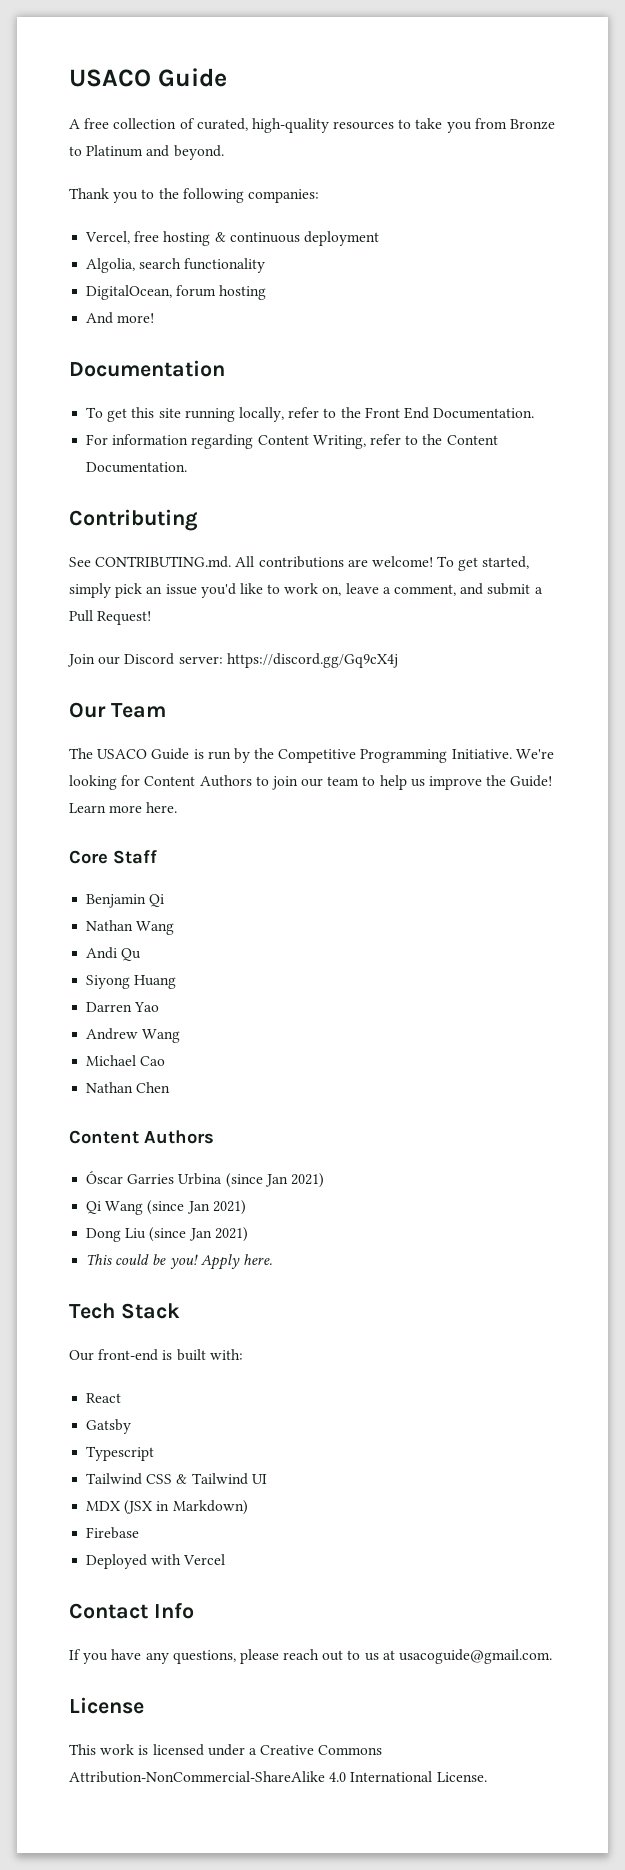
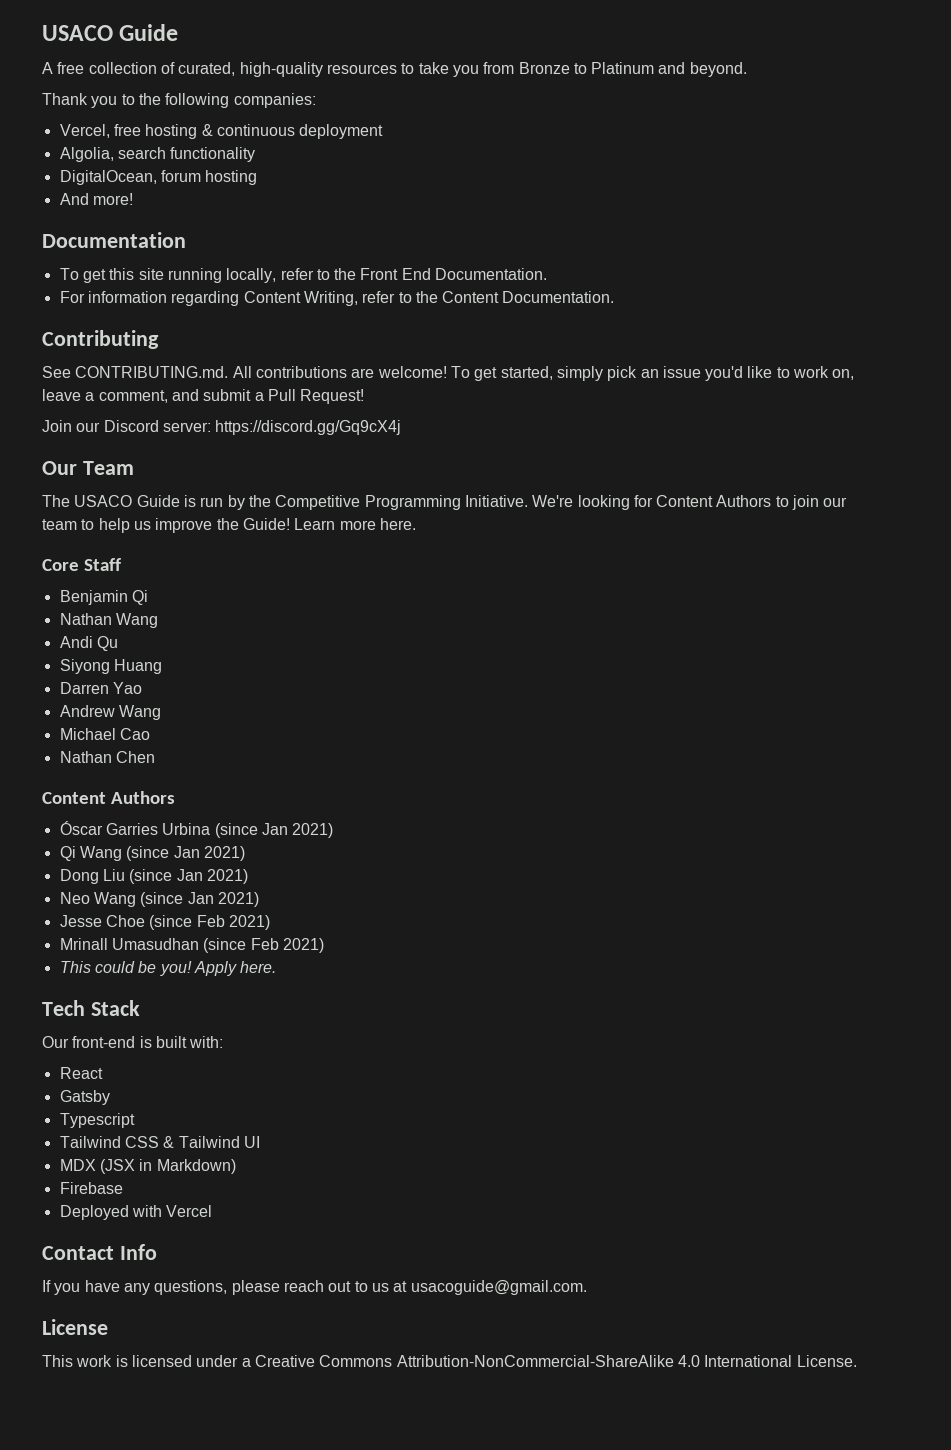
+ Neo Wang (since Jan 2021)
+ Jesse Choe (since Feb 2021)
+ Mrinall Umasudhan (since Feb 2021)

